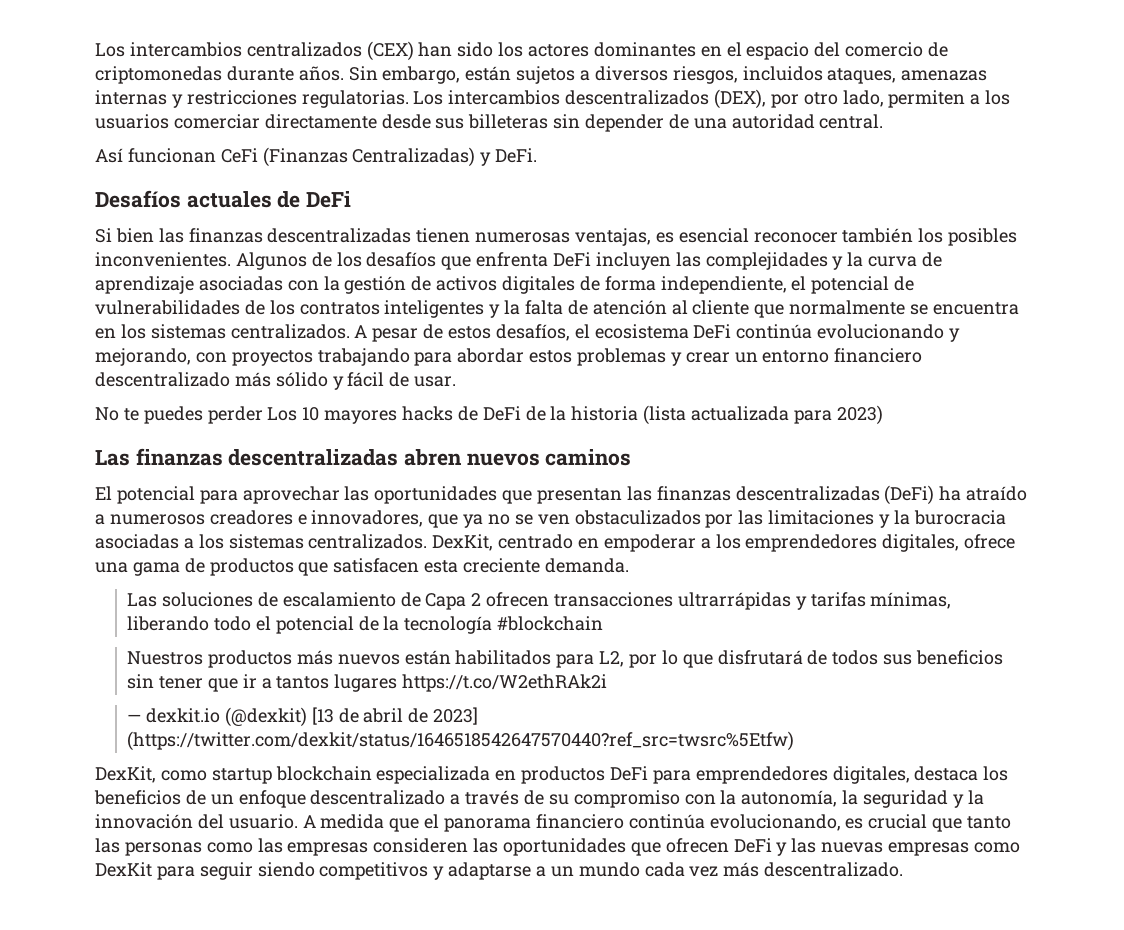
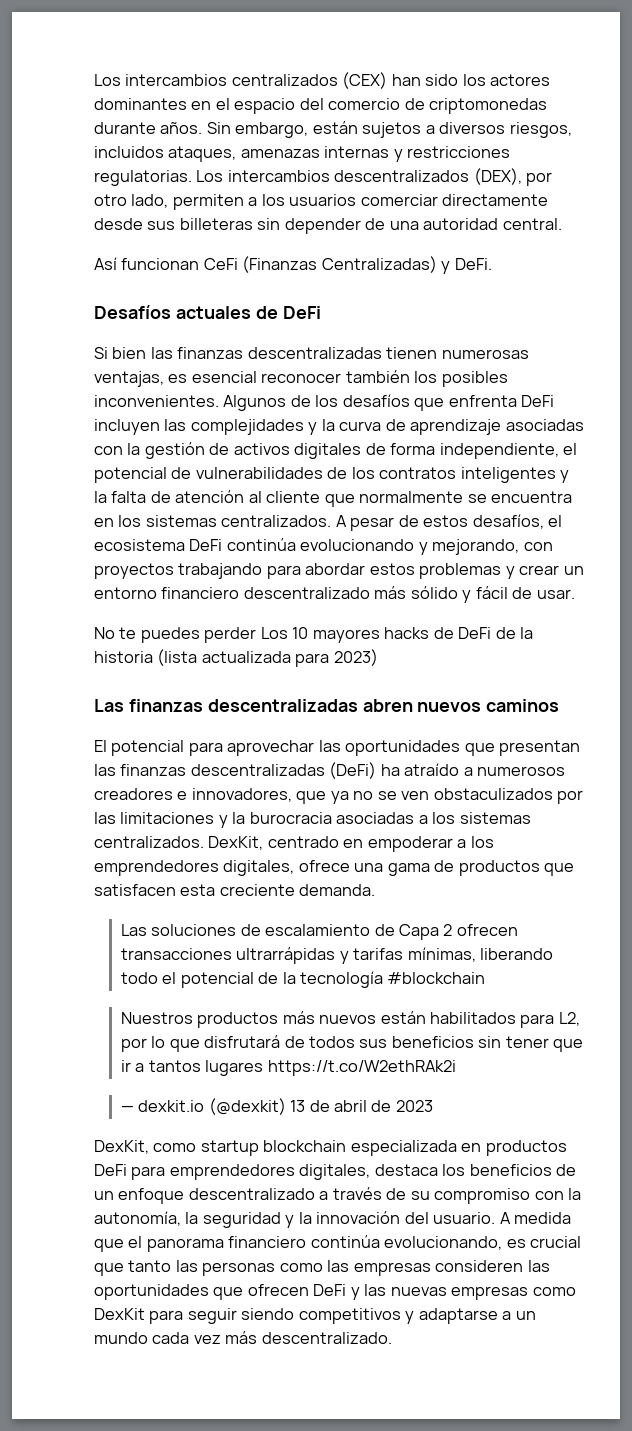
- — dexkit.io (@dexkit) [13 de abril de 2023] (https://twitter.com/dexkit/status/1646518542647570440?ref_src=twsrc%5Etfw)
+ — dexkit.io (@dexkit) 13 de abril de 2023

